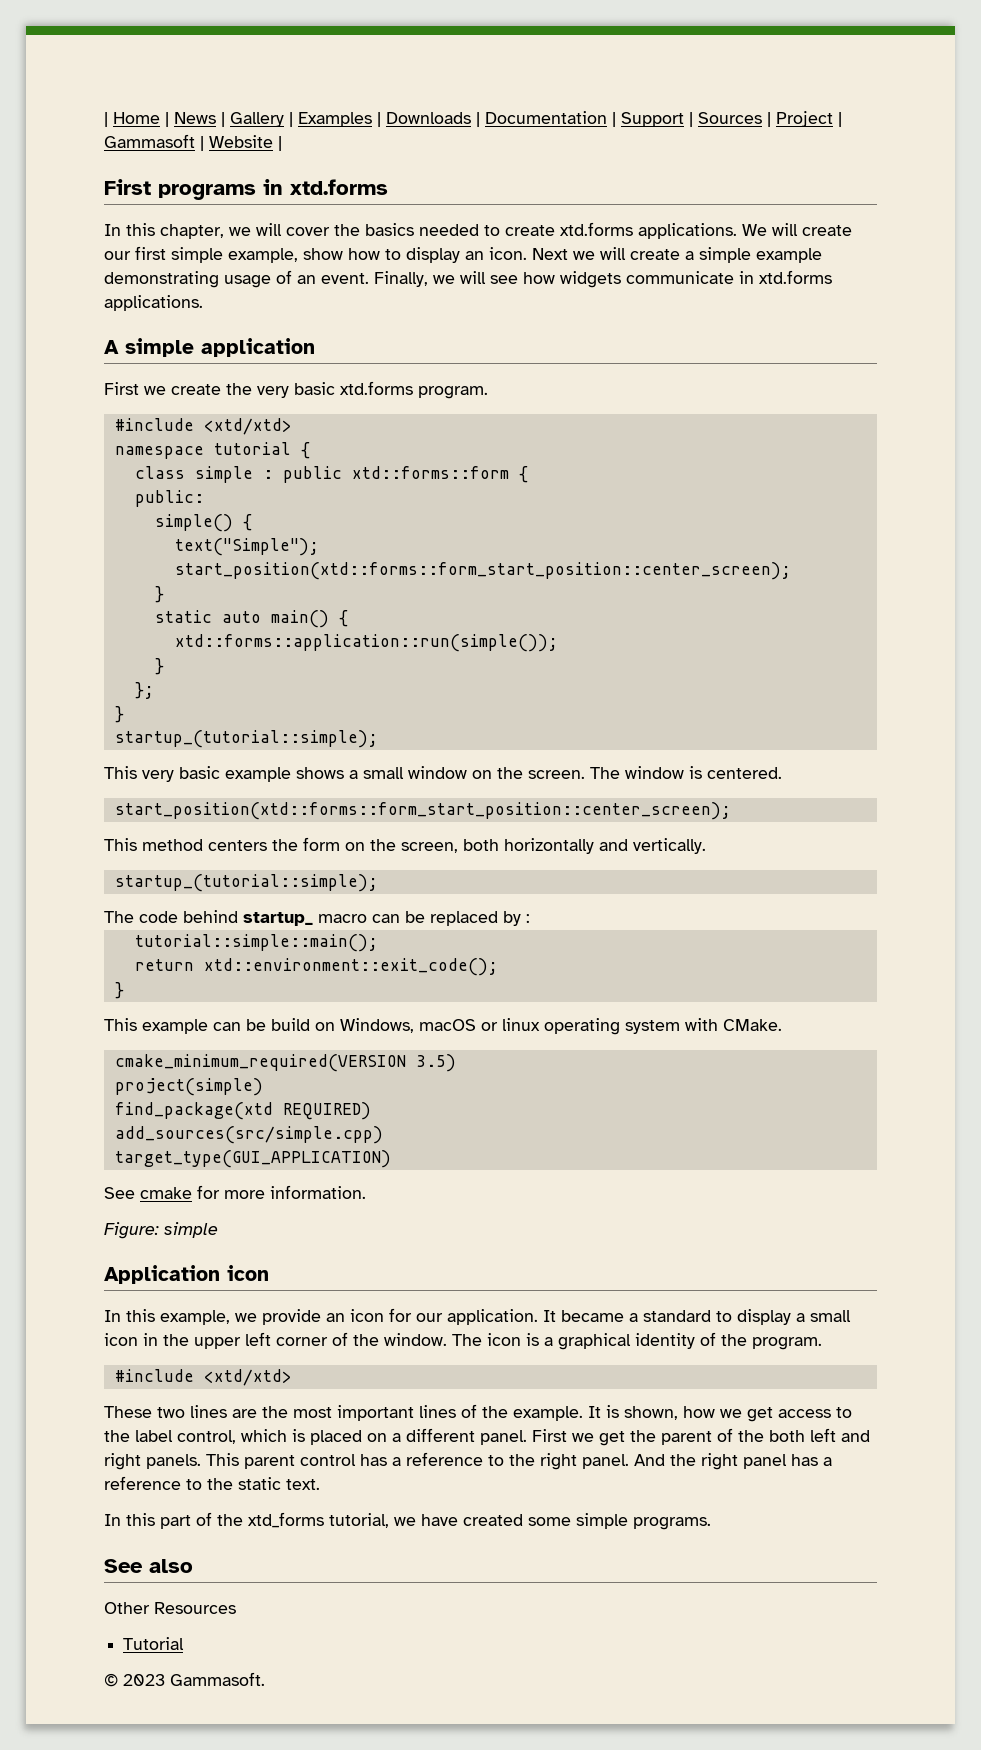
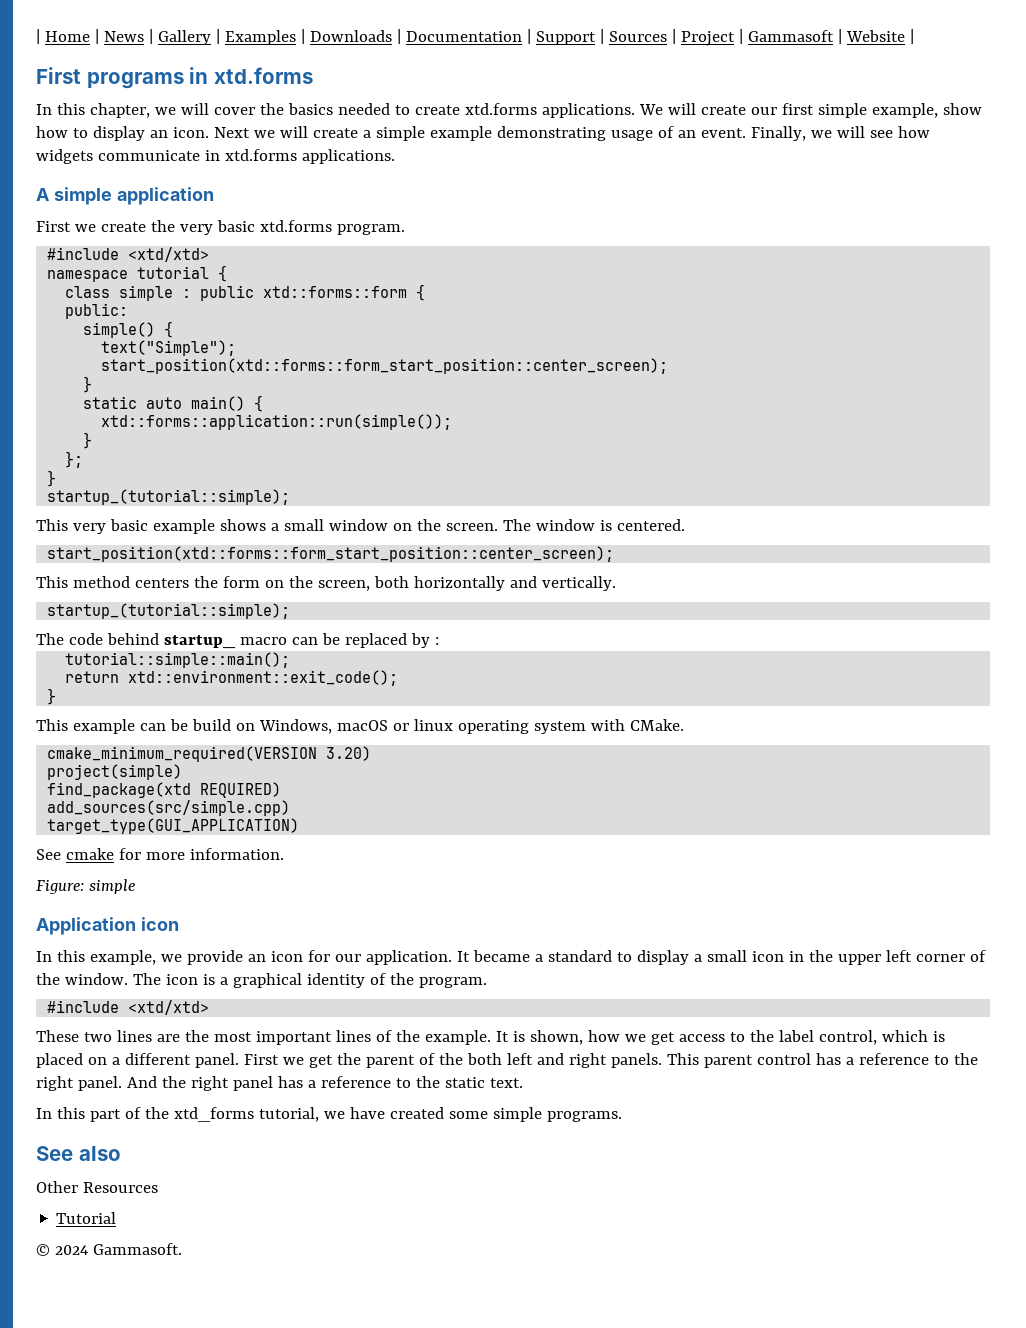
- cmake_minimum_required(VERSION 3.5)
+ cmake_minimum_required(VERSION 3.20)
- © 2023 Gammasoft.
+ © 2024 Gammasoft.

